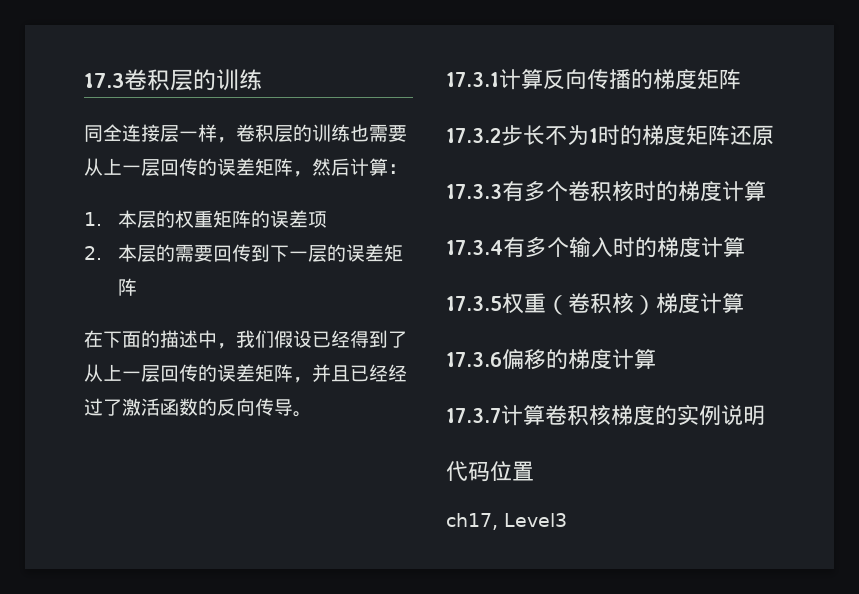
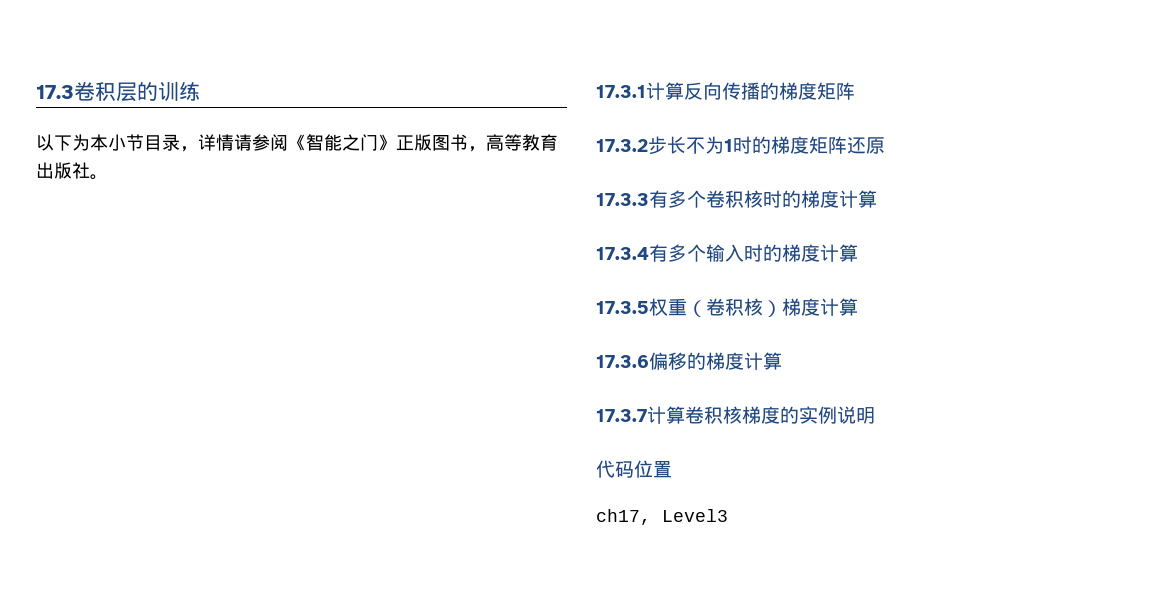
- 同全连接层一样，卷积层的训练也需要从上一层回传的误差矩阵，然后计算：
- 1.本层的权重矩阵的误差项
- 2.本层的需要回传到下一层的误差矩阵
- 在下面的描述中，我们假设已经得到了从上一层回传的误差矩阵，并且已经经过了激活函数的反向传导。
+ 以下为本小节目录，详情请参阅《智能之门》正版图书，高等教育出版社。

